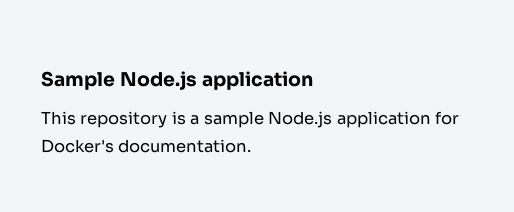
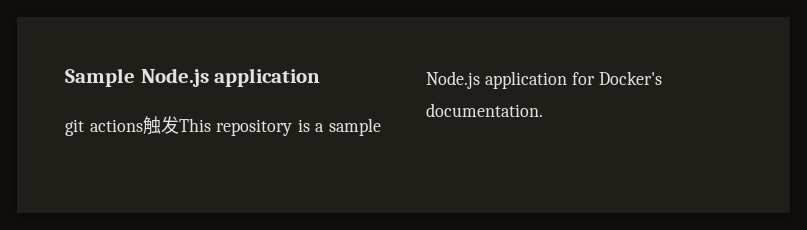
- This repository is a sample Node.js application for Docker's documentation.
+ git actions触发This repository is a sample Node.js application for Docker's documentation.

